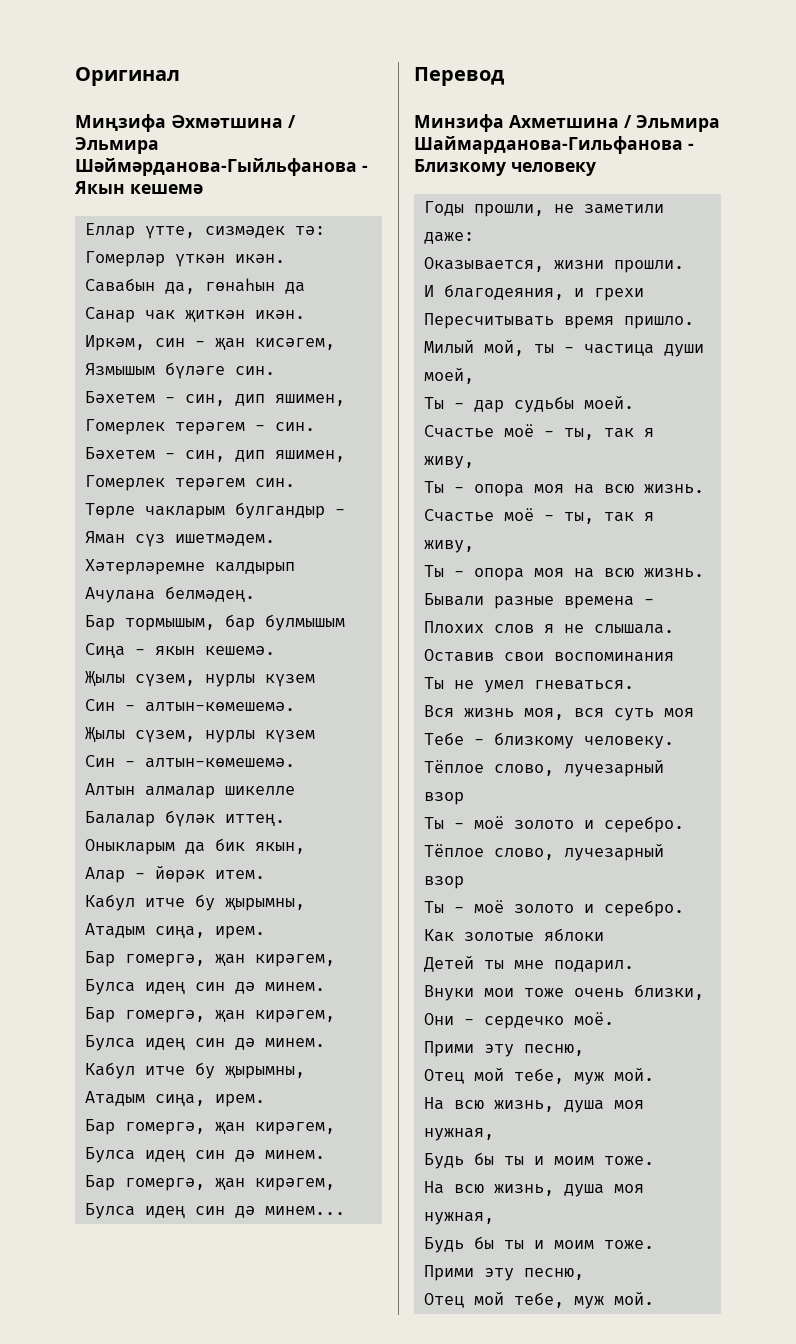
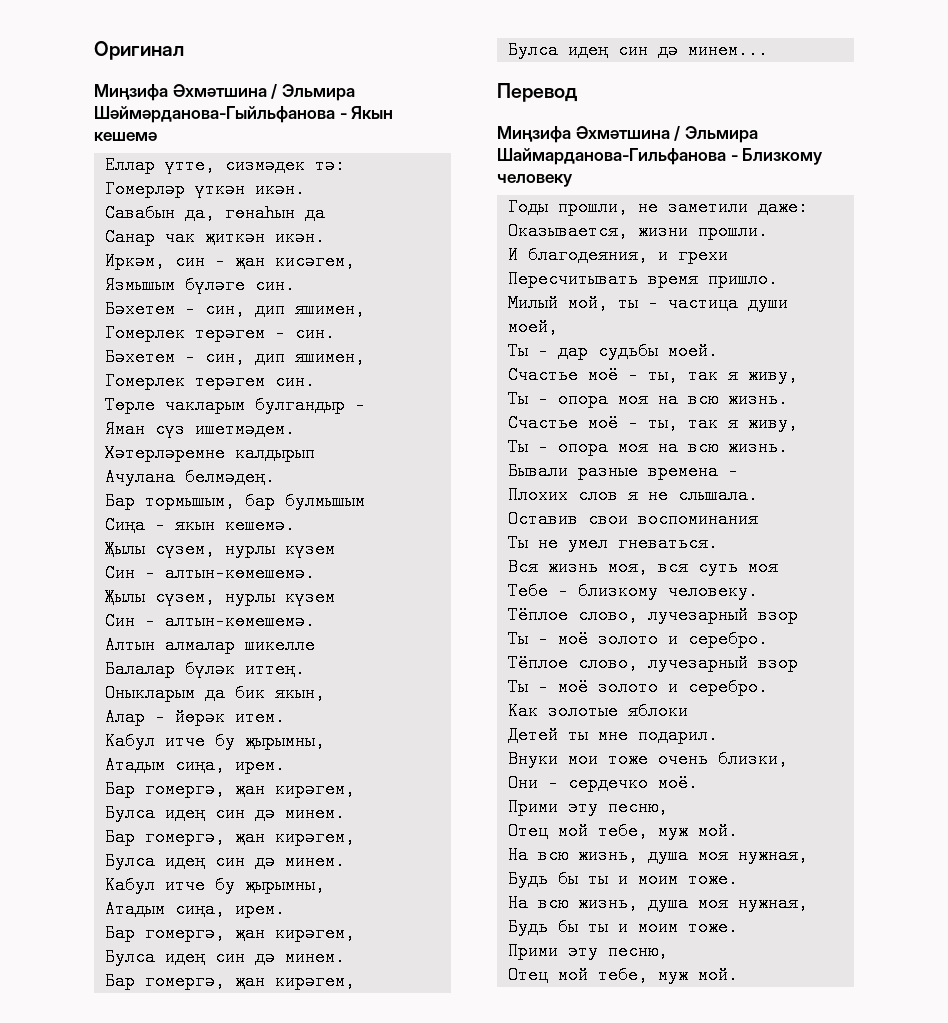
- Минзифа Ахметшина / Эльмира Шаймарданова-Гильфанова - Близкому человеку
+ Миңзифа Әхмәтшина / Эльмира Шаймарданова-Гильфанова - Близкому человеку

